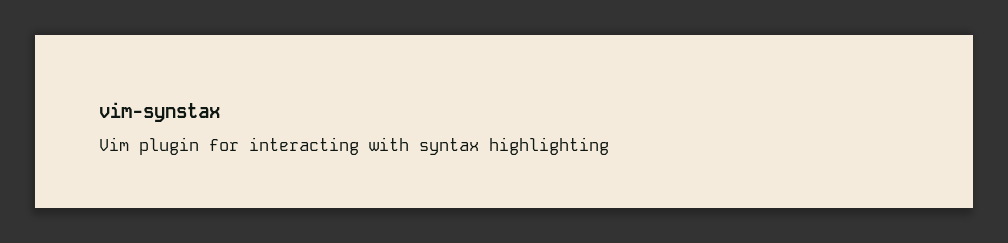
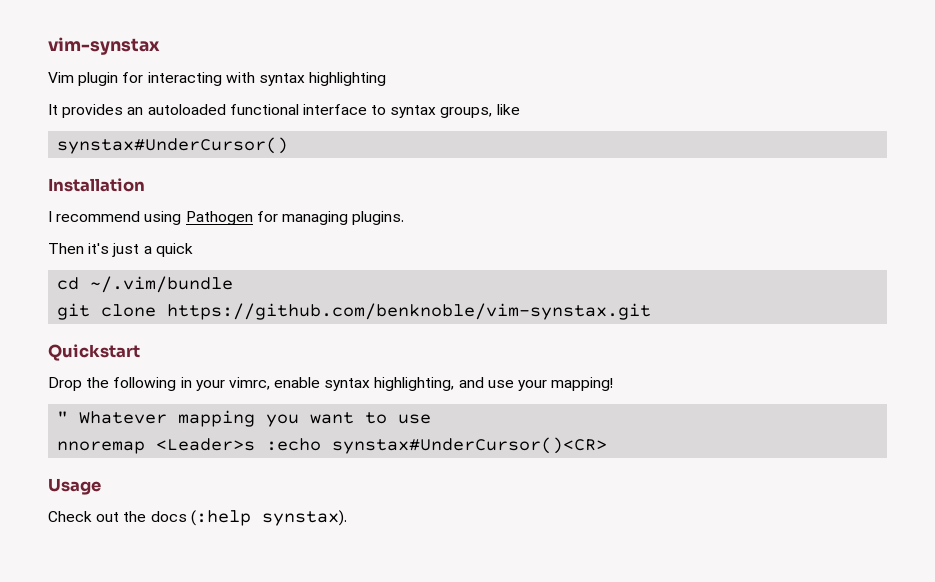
+ It provides an autoloaded functional interface to syntax groups, like
+ synstax#UnderCursor()
+ Installation
+ I recommend using Pathogen for managing plugins.
+ Then it's just a quick
+ cd ~/.vim/bundle
+ git clone https://github.com/benknoble/vim-synstax.git
+ Quickstart
+ Drop the following in your vimrc, enable syntax highlighting, and use your mapping!
+ " Whatever mapping you want to use
+ nnoremap <Leader>s :echo synstax#UnderCursor()<CR>
+ Usage
+ Check out the docs (:help synstax).

